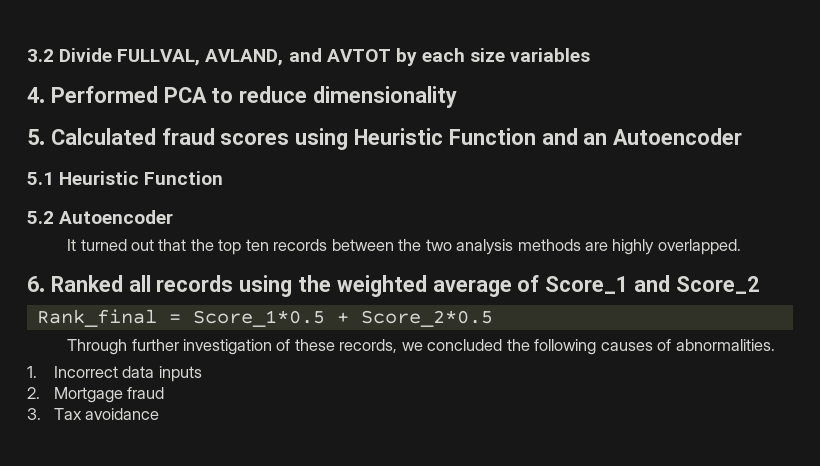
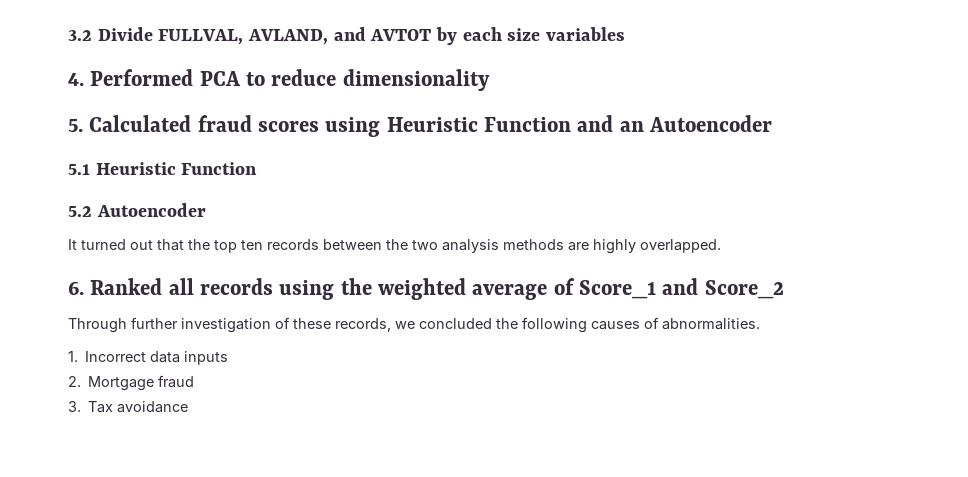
- Rank_final = Score_1*0.5 + Score_2*0.5

